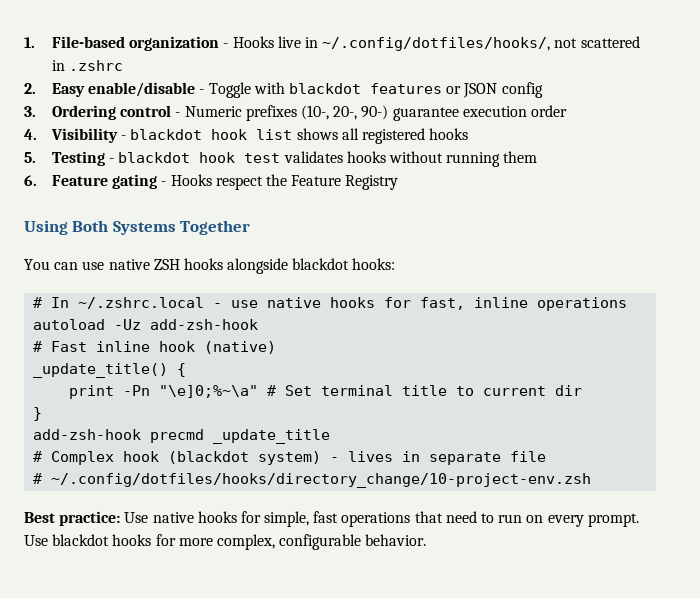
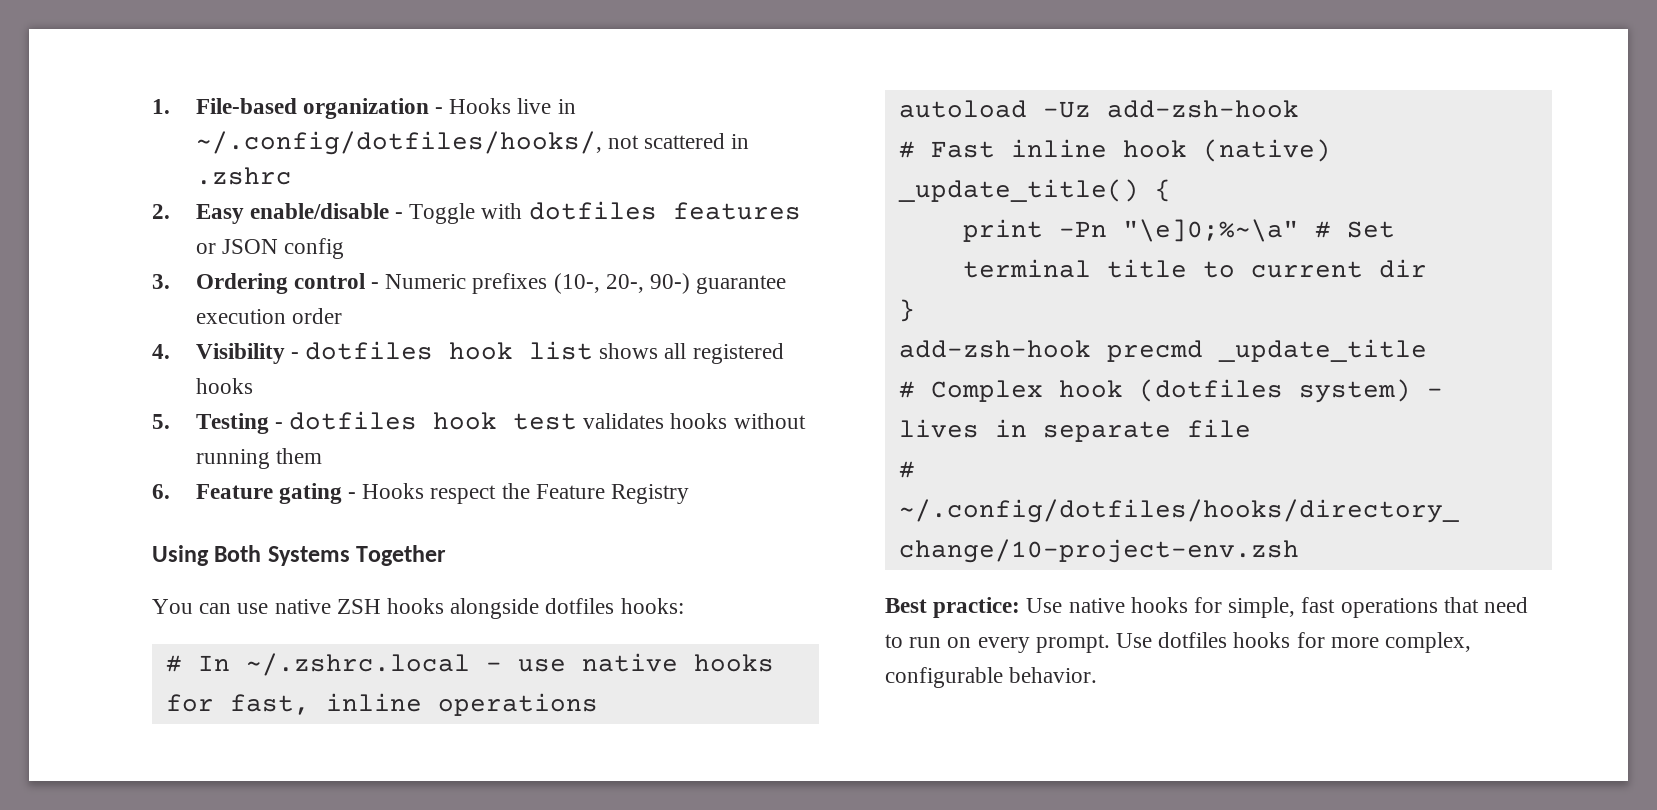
- 2. Easy enable/disable - Toggle with blackdot features or JSON config
+ 2. Easy enable/disable - Toggle with dotfiles features or JSON config
- 4. Visibility - blackdot hook list shows all registered hooks
+ 4. Visibility - dotfiles hook list shows all registered hooks
- 5. Testing - blackdot hook test validates hooks without running them
+ 5. Testing - dotfiles hook test validates hooks without running them
- You can use native ZSH hooks alongside blackdot hooks:
+ You can use native ZSH hooks alongside dotfiles hooks:
- # Complex hook (blackdot system) - lives in separate file
+ # Complex hook (dotfiles system) - lives in separate file
- Use blackdot hooks for more complex, configurable behavior.
+ Use dotfiles hooks for more complex, configurable behavior.

